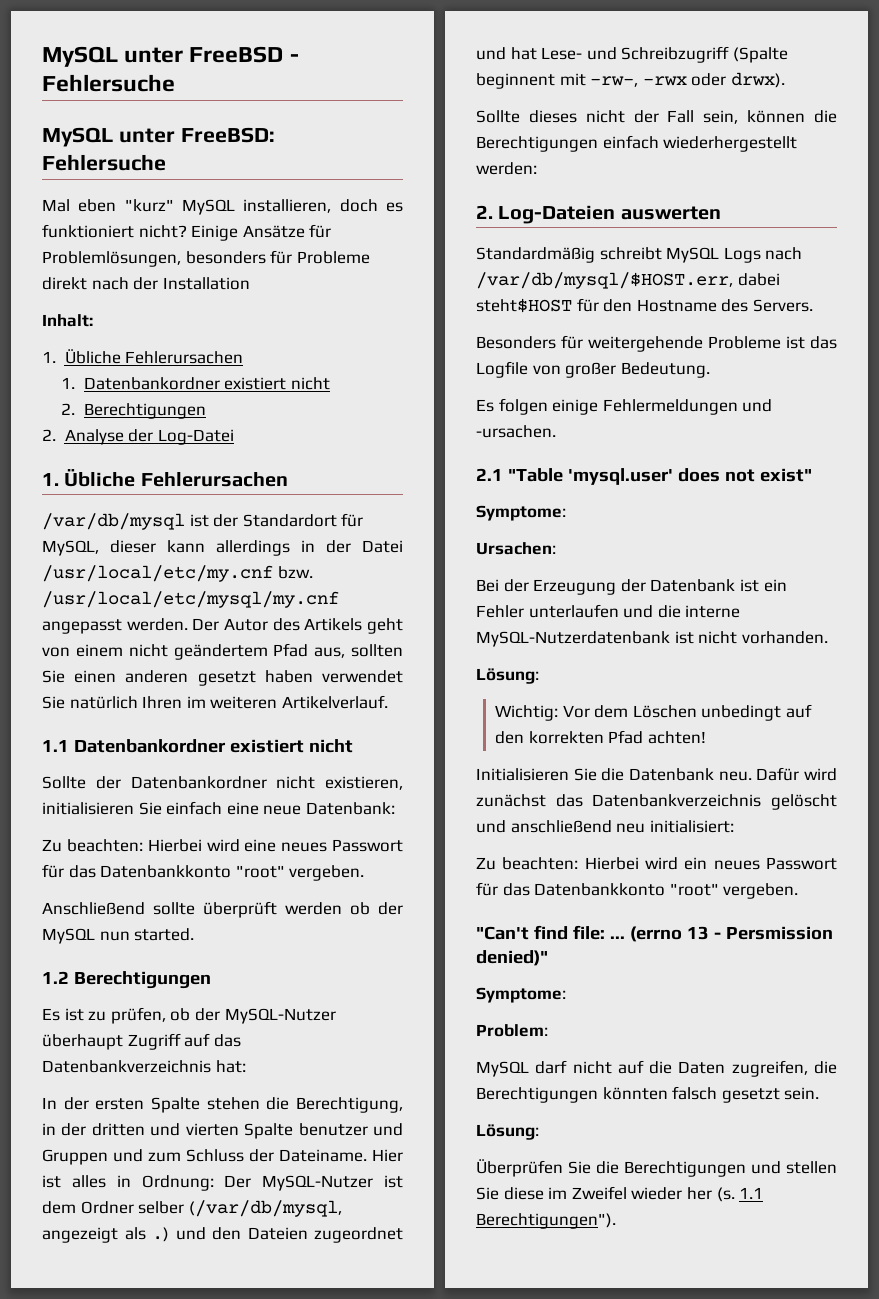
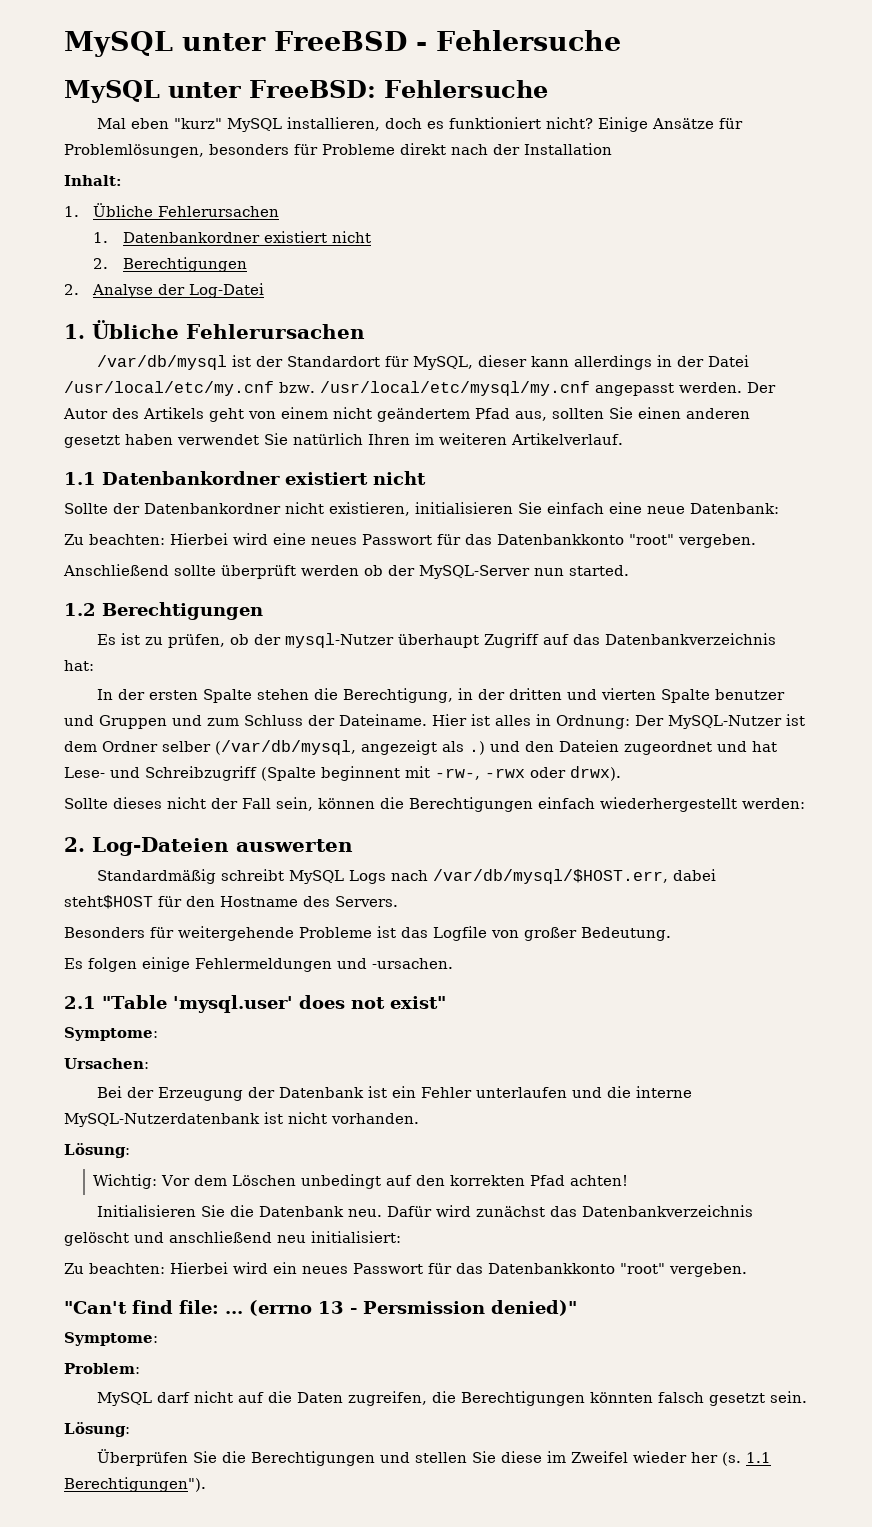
- Anschließend sollte überprüft werden ob der MySQL nun started.
+ Anschließend sollte überprüft werden ob der MySQL-Server nun started.
- Es ist zu prüfen, ob der MySQL-Nutzer überhaupt Zugriff auf das Datenbankverzeichnis hat:
+ Es ist zu prüfen, ob der mysql-Nutzer überhaupt Zugriff auf das Datenbankverzeichnis hat:

